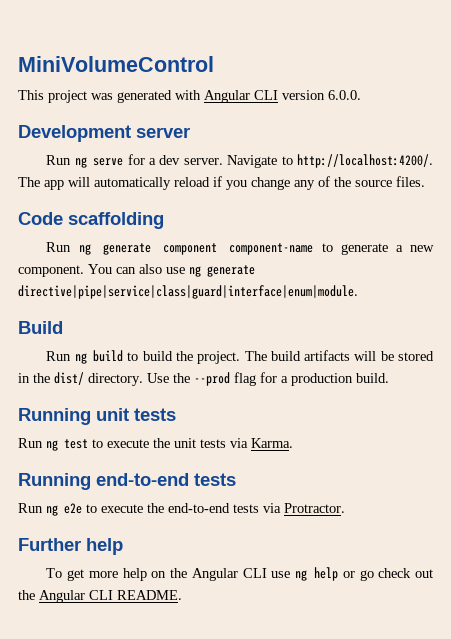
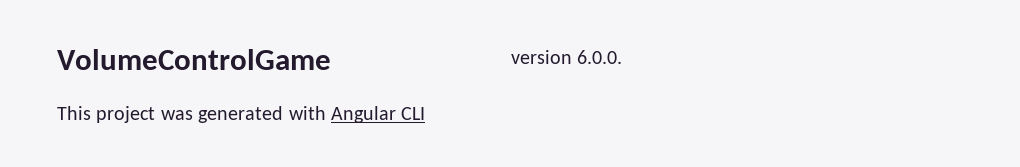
- MiniVolumeControl
+ VolumeControlGame
- Development server
- Run ng serve for a dev server. Navigate to http://localhost:4200/. The app will automatically reload if you change any of the source files.
- Code scaffolding
- Run ng generate component component-name to generate a new component. You can also use ng generate directive|pipe|service|class|guard|interface|enum|module.
- Build
- Run ng build to build the project. The build artifacts will be stored in the dist/ directory. Use the --prod flag for a production build.
- Running unit tests
- Run ng test to execute the unit tests via Karma.
- Running end-to-end tests
- Run ng e2e to execute the end-to-end tests via Protractor.
- Further help
- To get more help on the Angular CLI use ng help or go check out the Angular CLI README.

